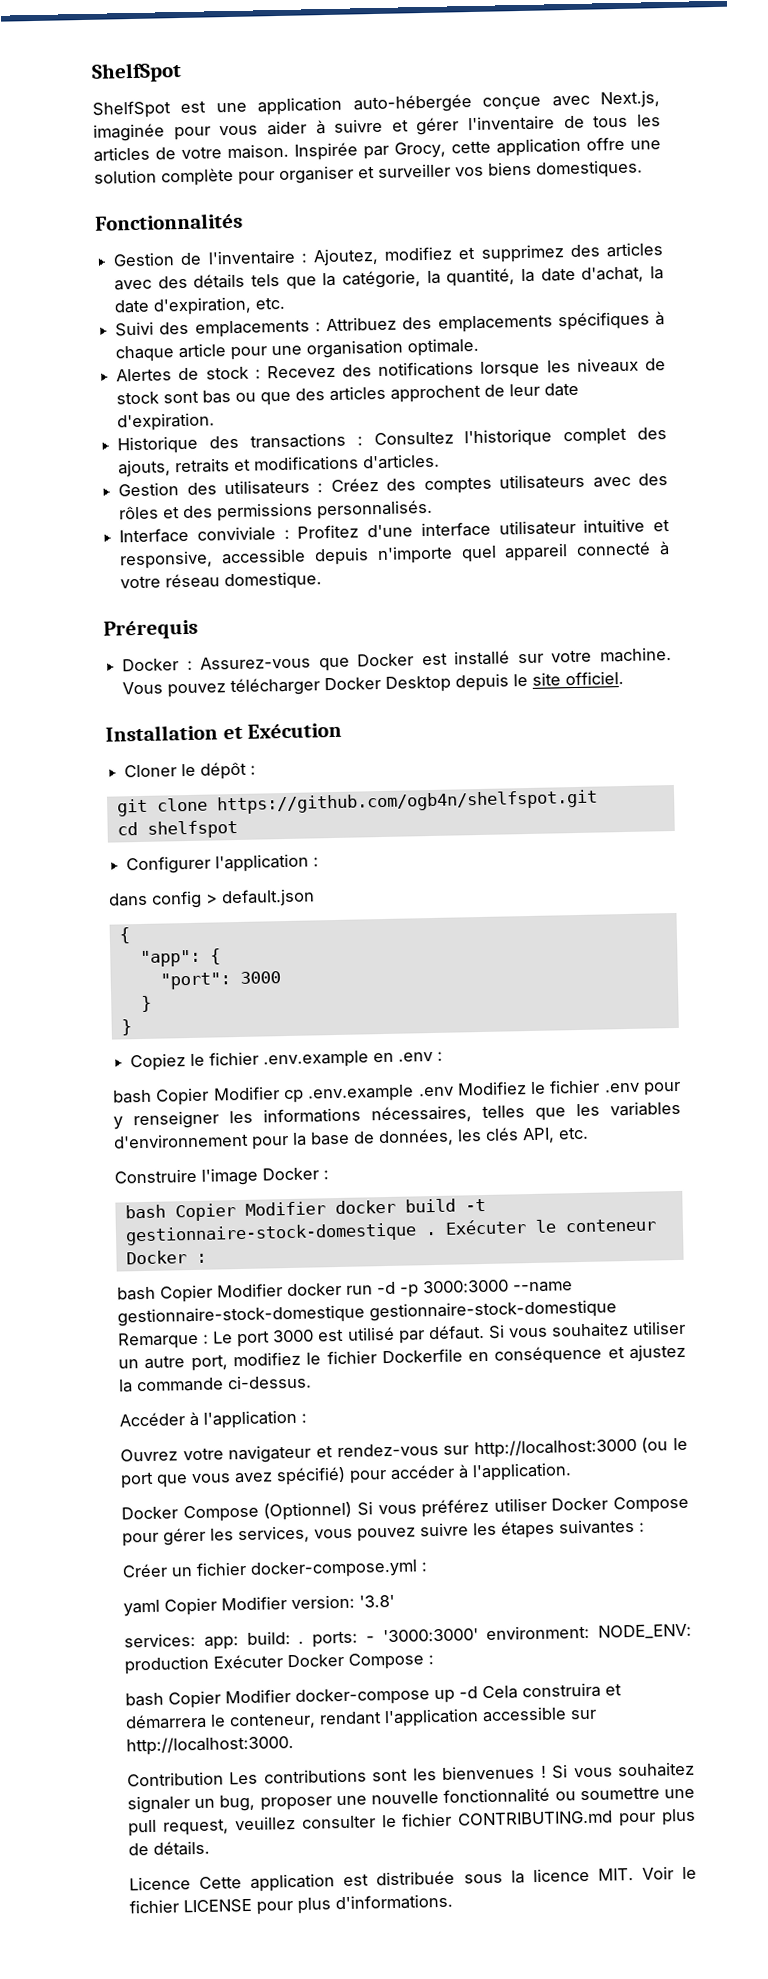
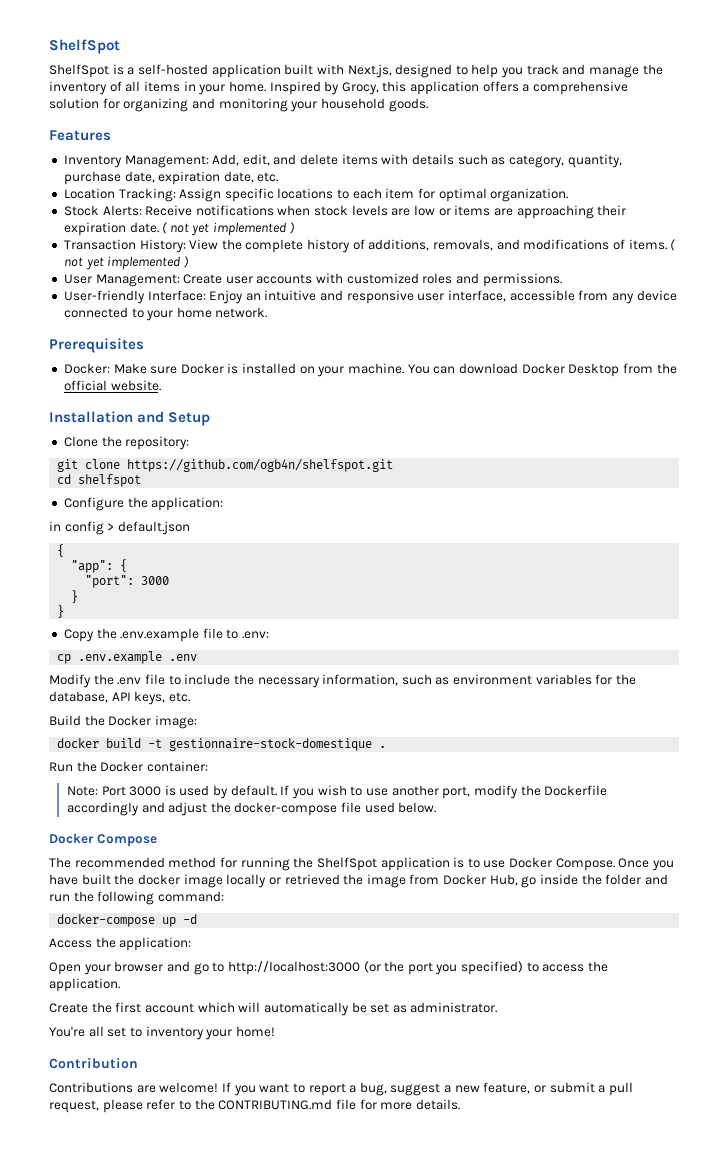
- ShelfSpot est une application auto-hébergée conçue avec Next.js, imaginée pour vous aider à suivre et gérer l'inventaire de tous les articles de votre maison. Inspirée par Grocy, cette application offre une solution complète pour organiser et surveiller vos biens domestiques.
- Fonctionnalités
- Gestion de l'inventaire : Ajoutez, modifiez et supprimez des articles avec des détails tels que la catégorie, la quantité, la date d'achat, la date d'expiration, etc.
- Suivi des emplacements : Attribuez des emplacements spécifiques à chaque article pour une organisation optimale.
- Alertes de stock : Recevez des notifications lorsque les niveaux de stock sont bas ou que des articles approchent de leur date d'expiration.
- Historique des transactions : Consultez l'historique complet des ajouts, retraits et modifications d'articles.
- Gestion des utilisateurs : Créez des comptes utilisateurs avec des rôles et des permissions personnalisés.
- Interface conviviale : Profitez d'une interface utilisateur intuitive et responsive, accessible depuis n'importe quel appareil connecté à votre réseau domestique.
- Prérequis
- Docker : Assurez-vous que Docker est installé sur votre machine. Vous pouvez télécharger Docker Desktop depuis le site officiel.
- Installation et Exécution
- Cloner le dépôt :
+ ShelfSpot is a self-hosted application built with Next.js, designed to help you track and manage the inventory of all items in your home. Inspired by Grocy, this application offers a comprehensive solution for organizing and monitoring your household goods.
+ Features
+ Inventory Management: Add, edit, and delete items with details such as category, quantity, purchase date, expiration date, etc.
+ Location Tracking: Assign specific locations to each item for optimal organization.
+ Stock Alerts: Receive notifications when stock levels are low or items are approaching their expiration date. ( not yet implemented )
+ Transaction History: View the complete history of additions, removals, and modifications of items. ( not yet implemented )
+ User Management: Create user accounts with customized roles and permissions.
+ User-friendly Interface: Enjoy an intuitive and responsive user interface, accessible from any device connected to your home network.
+ Prerequisites
+ Docker: Make sure Docker is installed on your machine. You can download Docker Desktop from the official website.
+ Installation and Setup
+ Clone the repository:
- Configurer l'application :
- dans config > default.json
+ Configure the application:
+ in config > default.json
- Copiez le fichier .env.example en .env :
- bash Copier Modifier cp .env.example .env Modifiez le fichier .env pour y renseigner les informations nécessaires, telles que les variables d'environnement pour la base de données, les clés API, etc.
- Construire l'image Docker :
- bash Copier Modifier docker build -t gestionnaire-stock-domestique . Exécuter le conteneur Docker :
- bash Copier Modifier docker run -d -p 3000:3000 --name gestionnaire-stock-domestique gestionnaire-stock-domestique Remarque : Le port 3000 est utilisé par défaut. Si vous souhaitez utiliser un autre port, modifiez le fichier Dockerfile en conséquence et ajustez la commande ci-dessus.
- Accéder à l'application :
- Ouvrez votre navigateur et rendez-vous sur http://localhost:3000 (ou le port que vous avez spécifié) pour accéder à l'application.
- Docker Compose (Optionnel) Si vous préférez utiliser Docker Compose pour gérer les services, vous pouvez suivre les étapes suivantes :
- Créer un fichier docker-compose.yml :
- yaml Copier Modifier version: '3.8'
- services: app: build: . ports: - '3000:3000' environment: NODE_ENV: production Exécuter Docker Compose :
- bash Copier Modifier docker-compose up -d Cela construira et démarrera le conteneur, rendant l'application accessible sur http://localhost:3000.
- Contribution Les contributions sont les bienvenues ! Si vous souhaitez signaler un bug, proposer une nouvelle fonctionnalité ou soumettre une pull request, veuillez consulter le fichier CONTRIBUTING.md pour plus de détails.
- Licence Cette application est distribuée sous la licence MIT. Voir le fichier LICENSE pour plus d'informations.
+ Copy the .env.example file to .env:
+ cp .env.example .env
+ Modify the .env file to include the necessary information, such as environment variables for the database, API keys, etc.
+ Build the Docker image:
+ docker build -t gestionnaire-stock-domestique .
+ Run the Docker container:
+ Note: Port 3000 is used by default. If you wish to use another port, modify the Dockerfile accordingly and adjust the docker-compose file used below.
+ Docker Compose
+ The recommended method for running the ShelfSpot application is to use Docker Compose. Once you have built the docker image locally or retrieved the image from Docker Hub, go inside the folder and run the following command:
+ docker-compose up -d
+ Access the application:
+ Open your browser and go to http://localhost:3000 (or the port you specified) to access the application.
+ Create the first account which will automatically be set as administrator.
+ You're all set to inventory your home!
+ Contribution
+ Contributions are welcome! If you want to report a bug, suggest a new feature, or submit a pull request, please refer to the CONTRIBUTING.md file for more details.

